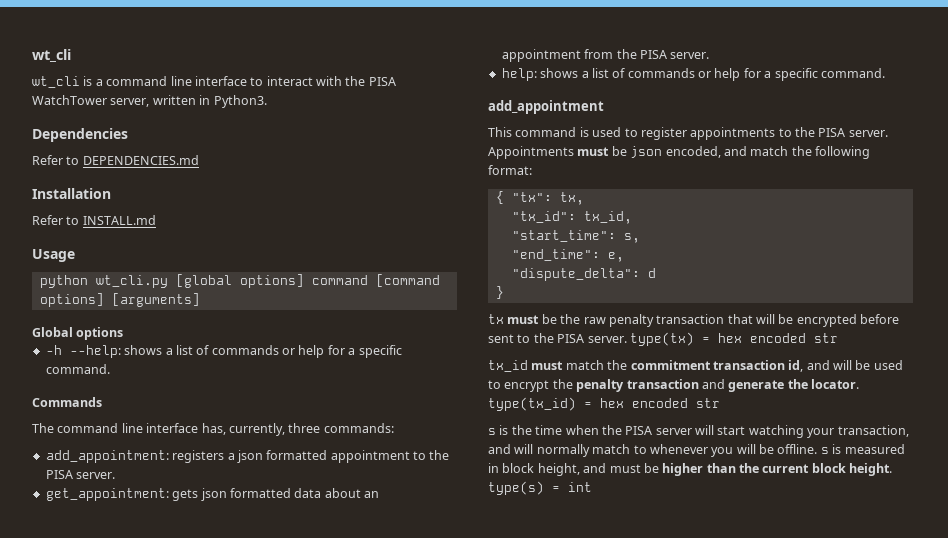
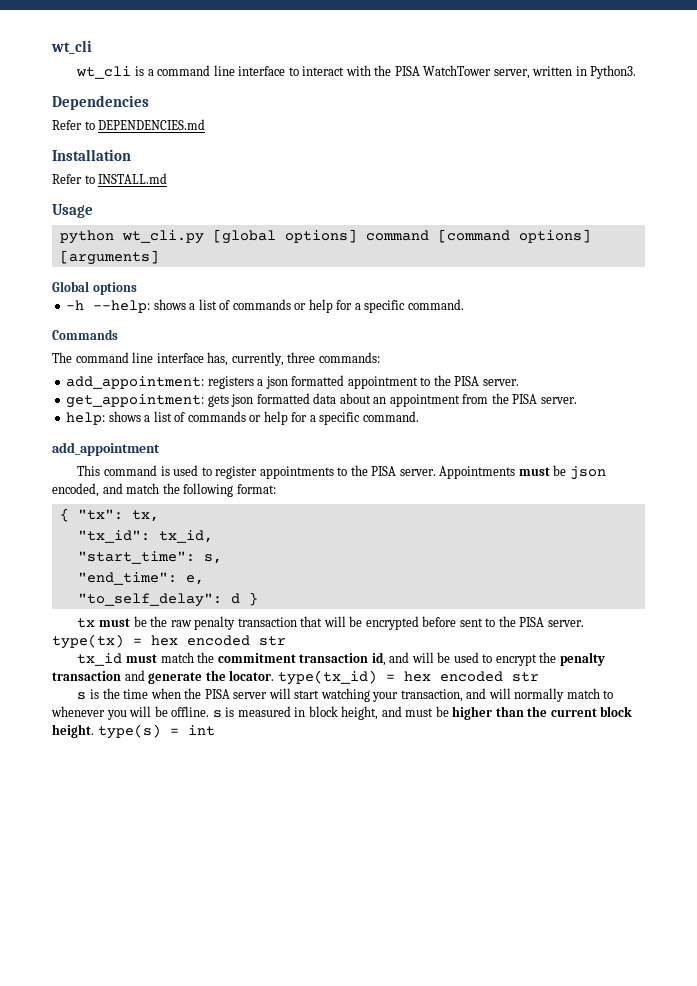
- "dispute_delta": d
- }
+ "to_self_delay": d }

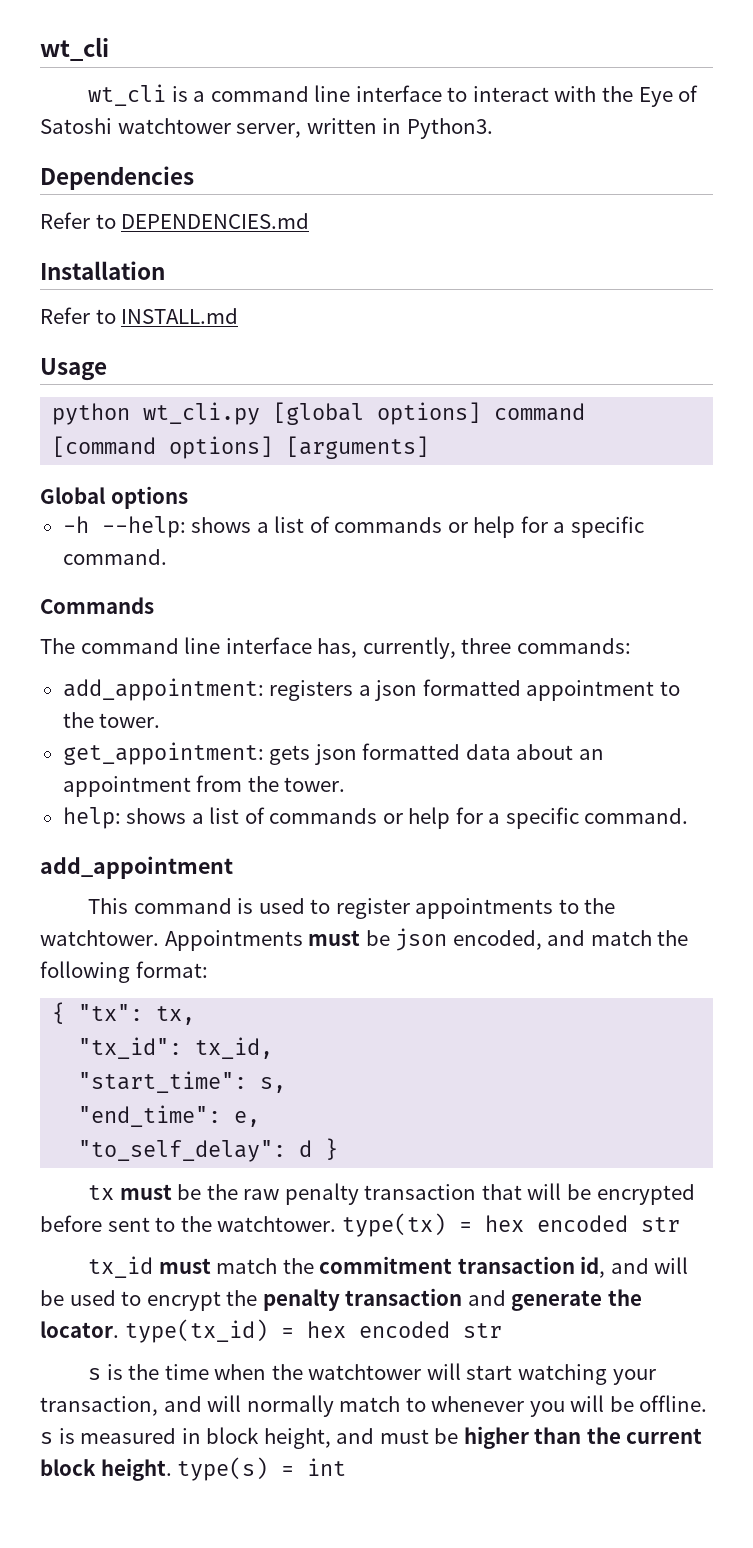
- wt_cli is a command line interface to interact with the PISA WatchTower server, written in Python3.
+ wt_cli is a command line interface to interact with the Eye of Satoshi watchtower server, written in Python3.
- add_appointment: registers a json formatted appointment to the PISA server.
+ add_appointment: registers a json formatted appointment to the tower.
- get_appointment: gets json formatted data about an appointment from the PISA server.
+ get_appointment: gets json formatted data about an appointment from the tower.
- This command is used to register appointments to the PISA server.
+ This command is used to register appointments to the watchtower.
- tx must be the raw penalty transaction that will be encrypted before sent to the PISA server. type(tx) = hex encoded str
+ tx must be the raw penalty transaction that will be encrypted before sent to the watchtower. type(tx) = hex encoded str
- s is the time when the PISA server will start watching your transaction, and will normally match to whenever you will be offline. s is measured in block height, and must be higher than the current block height. type(s) = int
+ s is the time when the watchtower will start watching your transaction, and will normally match to whenever you will be offline. s is measured in block height, and must be higher than the current block height. type(s) = int

